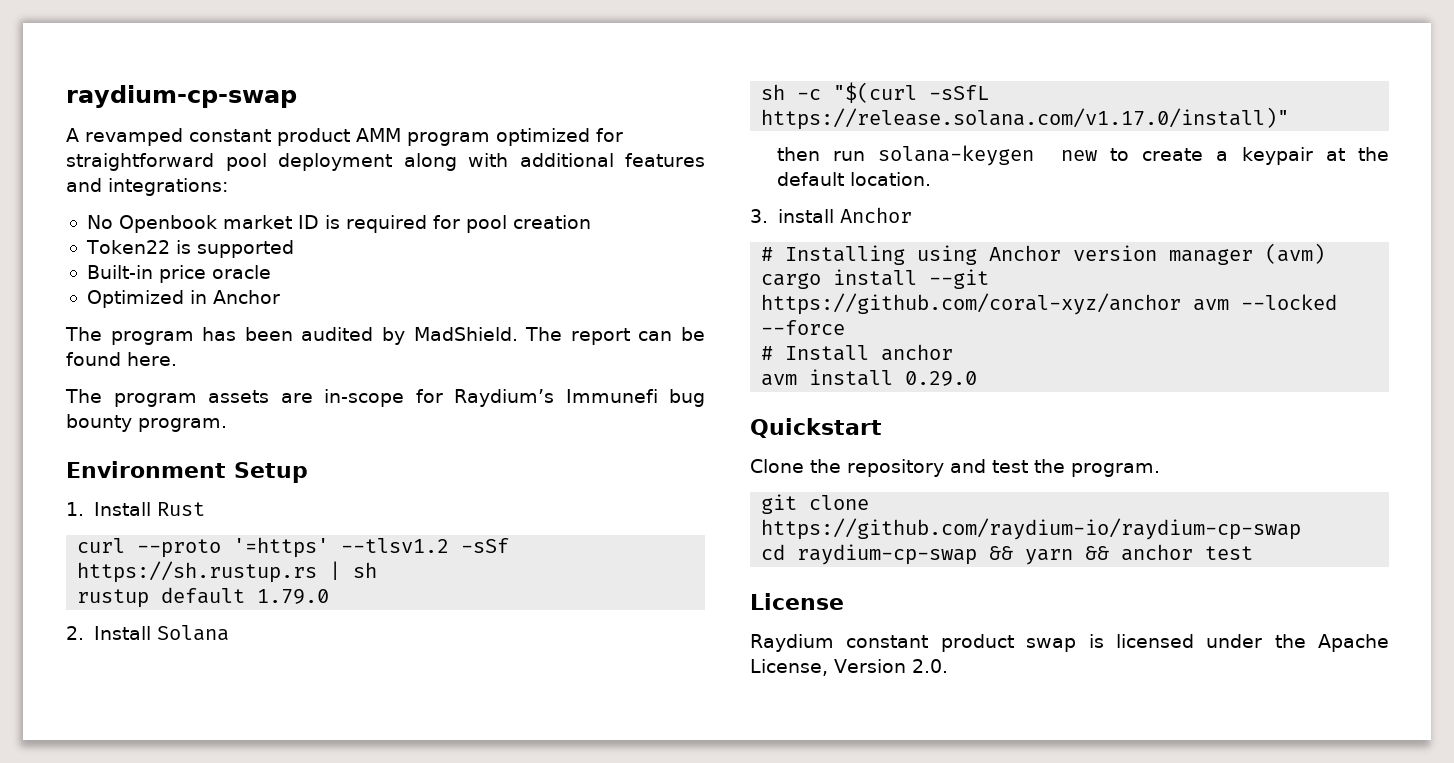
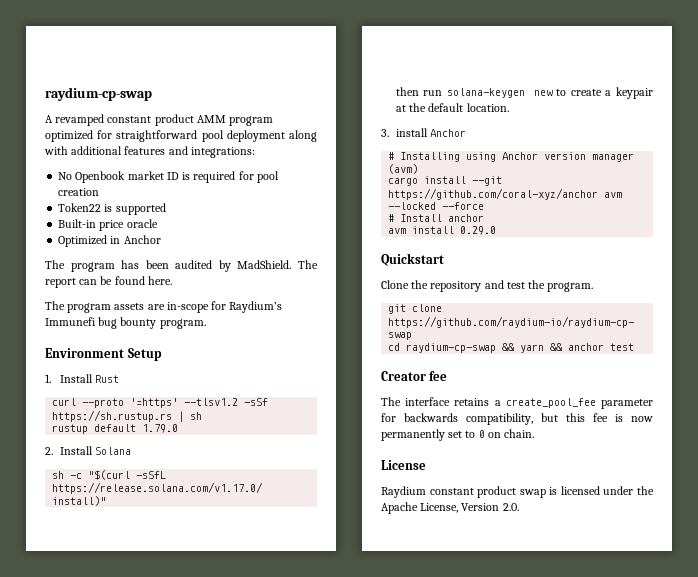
+ Creator fee
+ The interface retains a create_pool_fee parameter for backwards compatibility, but this fee is now permanently set to 0 on chain.

